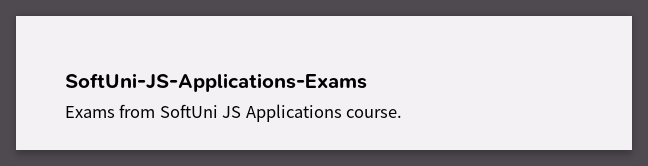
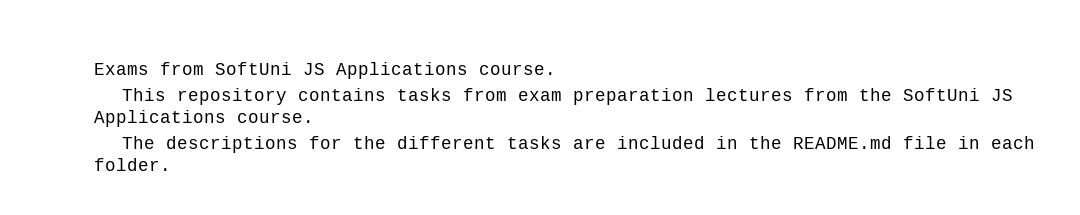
- SoftUni-JS-Applications-Exams
+ This repository contains tasks from exam preparation lectures from the SoftUni JS Applications course.
+ The descriptions for the different tasks are included in the README.md file in each folder.

